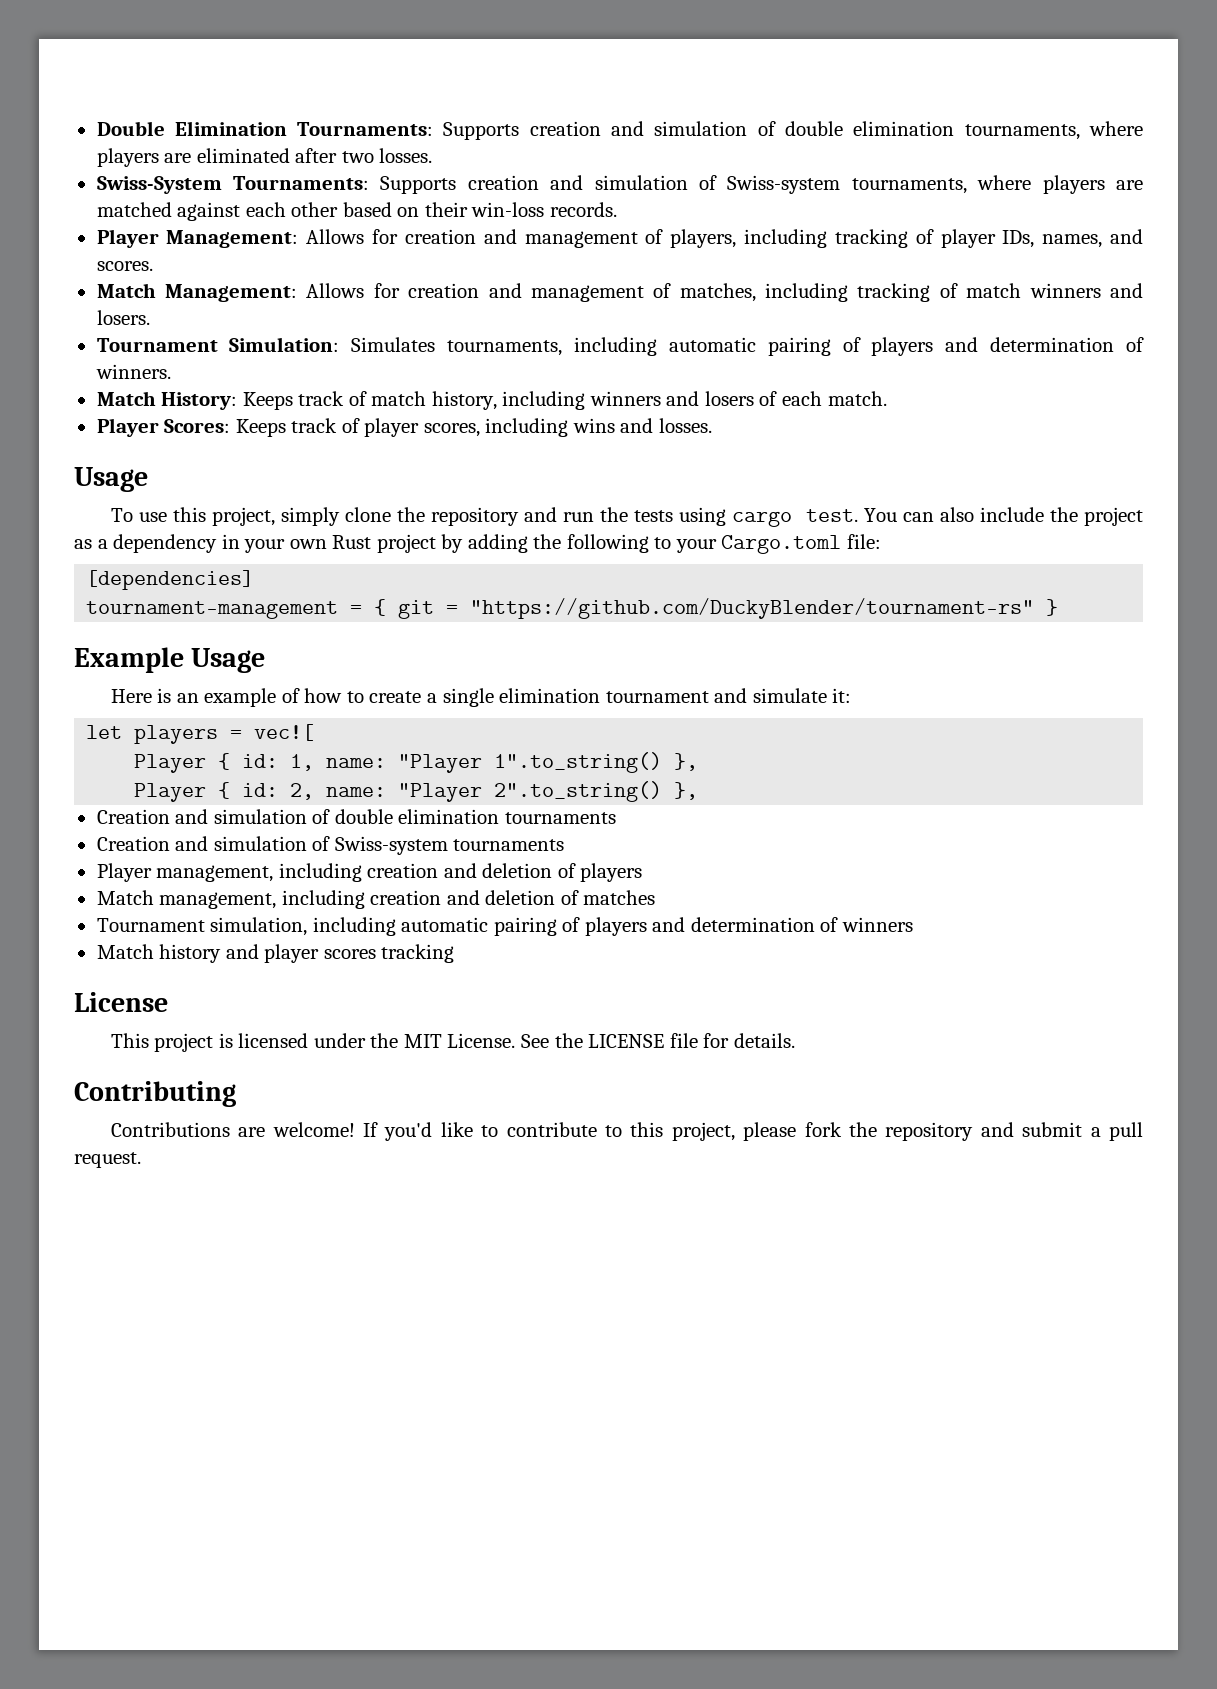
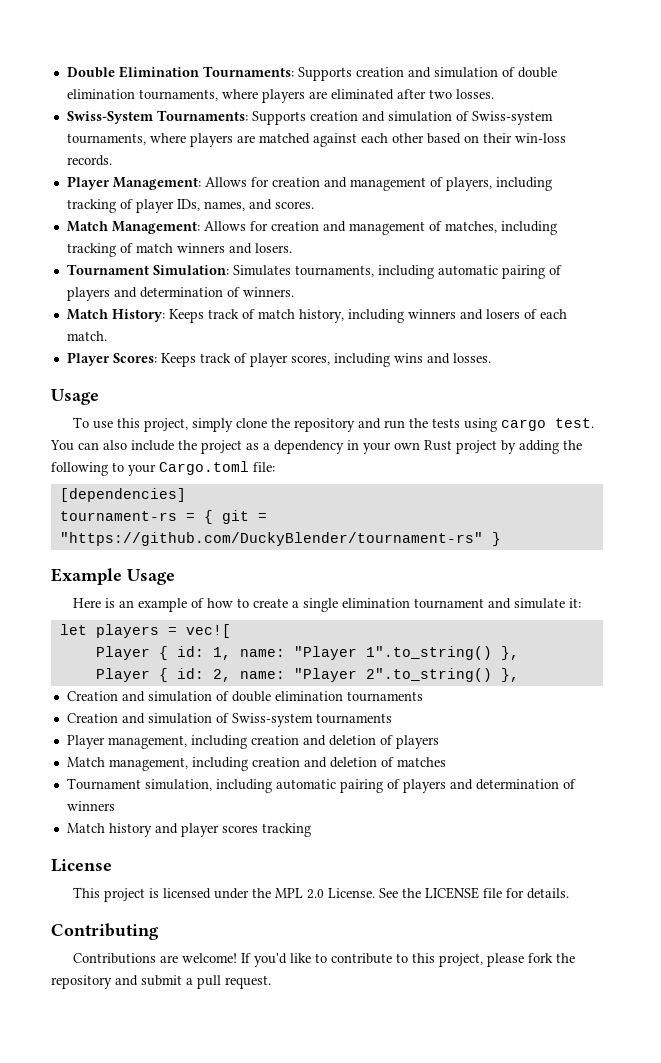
- tournament-management = { git = "https://github.com/DuckyBlender/tournament-rs" }
+ tournament-rs = { git = "https://github.com/DuckyBlender/tournament-rs" }
- This project is licensed under the MIT License.
+ This project is licensed under the MPL 2.0 License.

